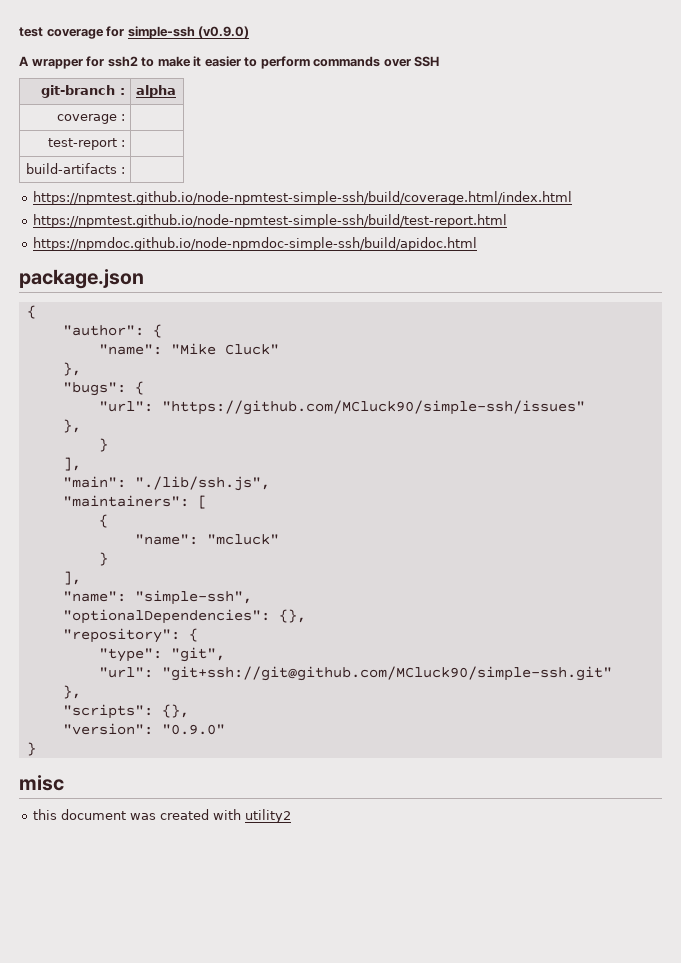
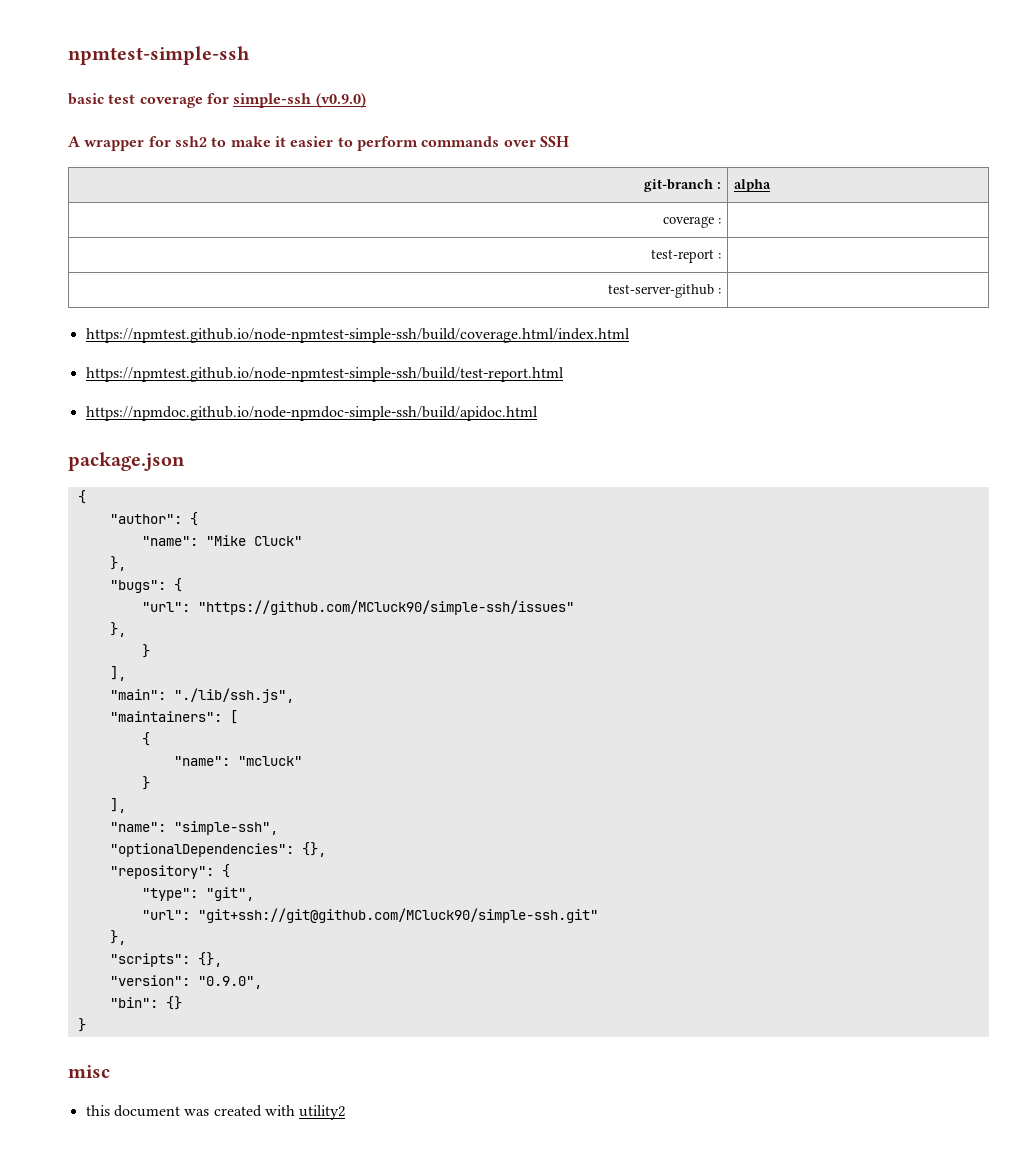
- test coverage for simple-ssh (v0.9.0)
+ npmtest-simple-ssh
+ basic test coverage for simple-ssh (v0.9.0)
- build-artifacts : |
+ test-server-github : |
- "version": "0.9.0"
+ "version": "0.9.0",
+ "bin": {}

